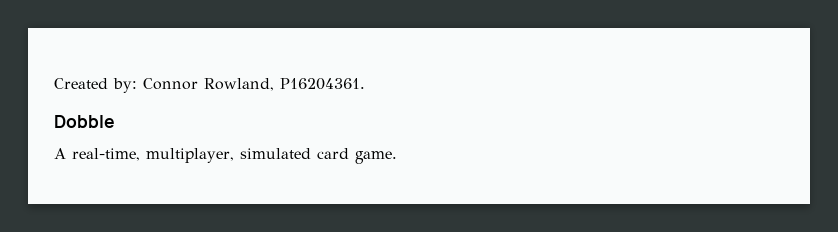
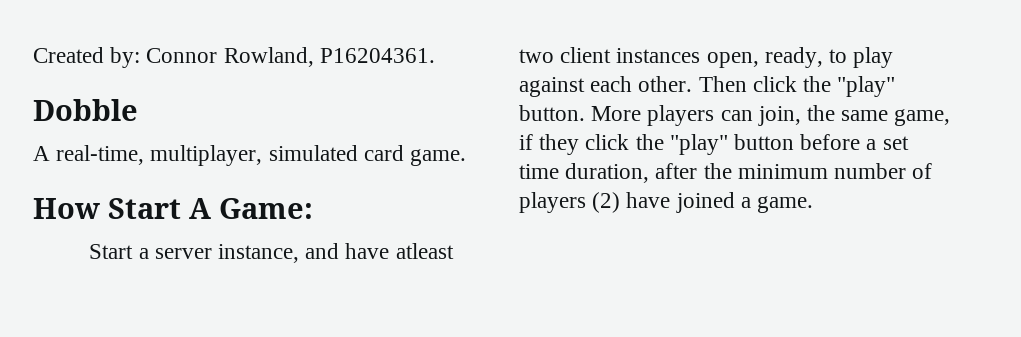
+ How Start A Game:
+ Start a server instance, and have atleast two client instances open, ready, to play against each other. Then click the "play" button. More players can join, the same game, if they click the "play" button before a set time duration, after the minimum number of players (2) have joined a game.

